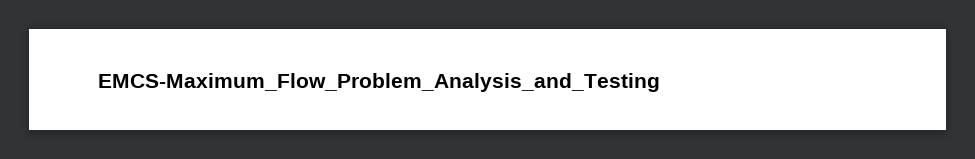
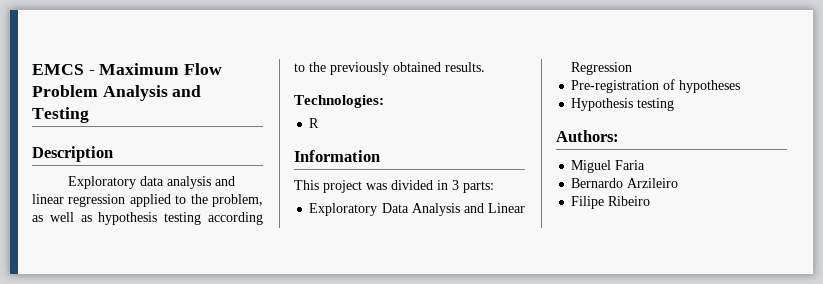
- EMCS-Maximum_Flow_Problem_Analysis_and_Testing
+ EMCS - Maximum Flow Problem Analysis and Testing
+ Description
+ Exploratory data analysis and linear regression applied to the problem, as well as hypothesis testing according to the previously obtained results.
+ Technologies:
+ R
+ Information
+ This project was divided in 3 parts:
+ Exploratory Data Analysis and Linear Regression
+ Pre-registration of hypotheses
+ Hypothesis testing
+ Authors:
+ Miguel Faria
+ Bernardo Arzileiro
+ Filipe Ribeiro

